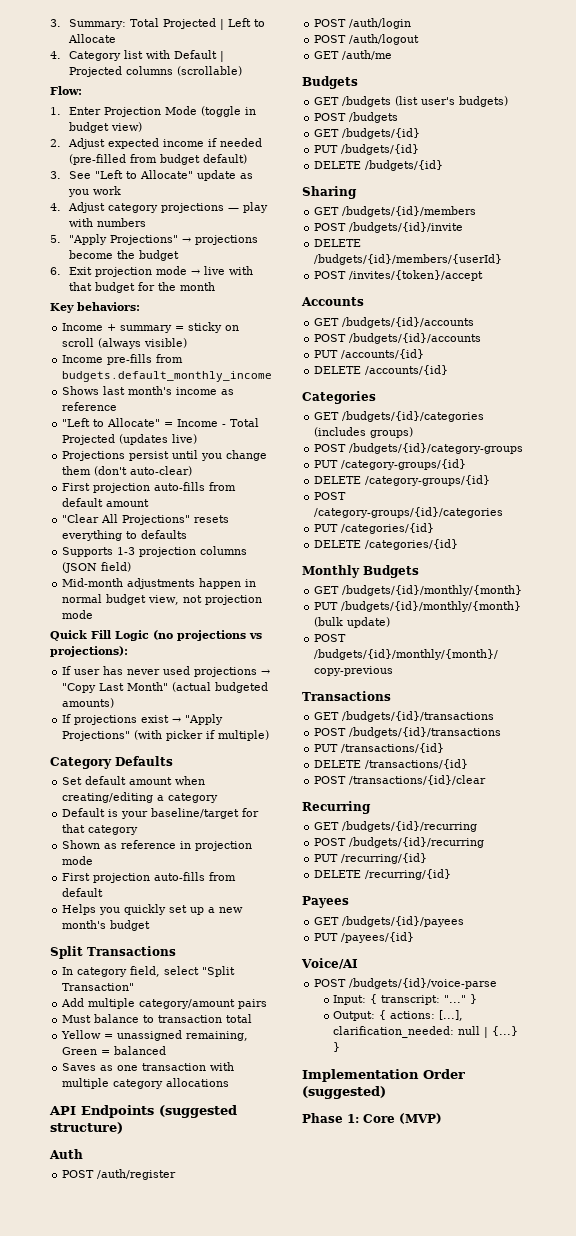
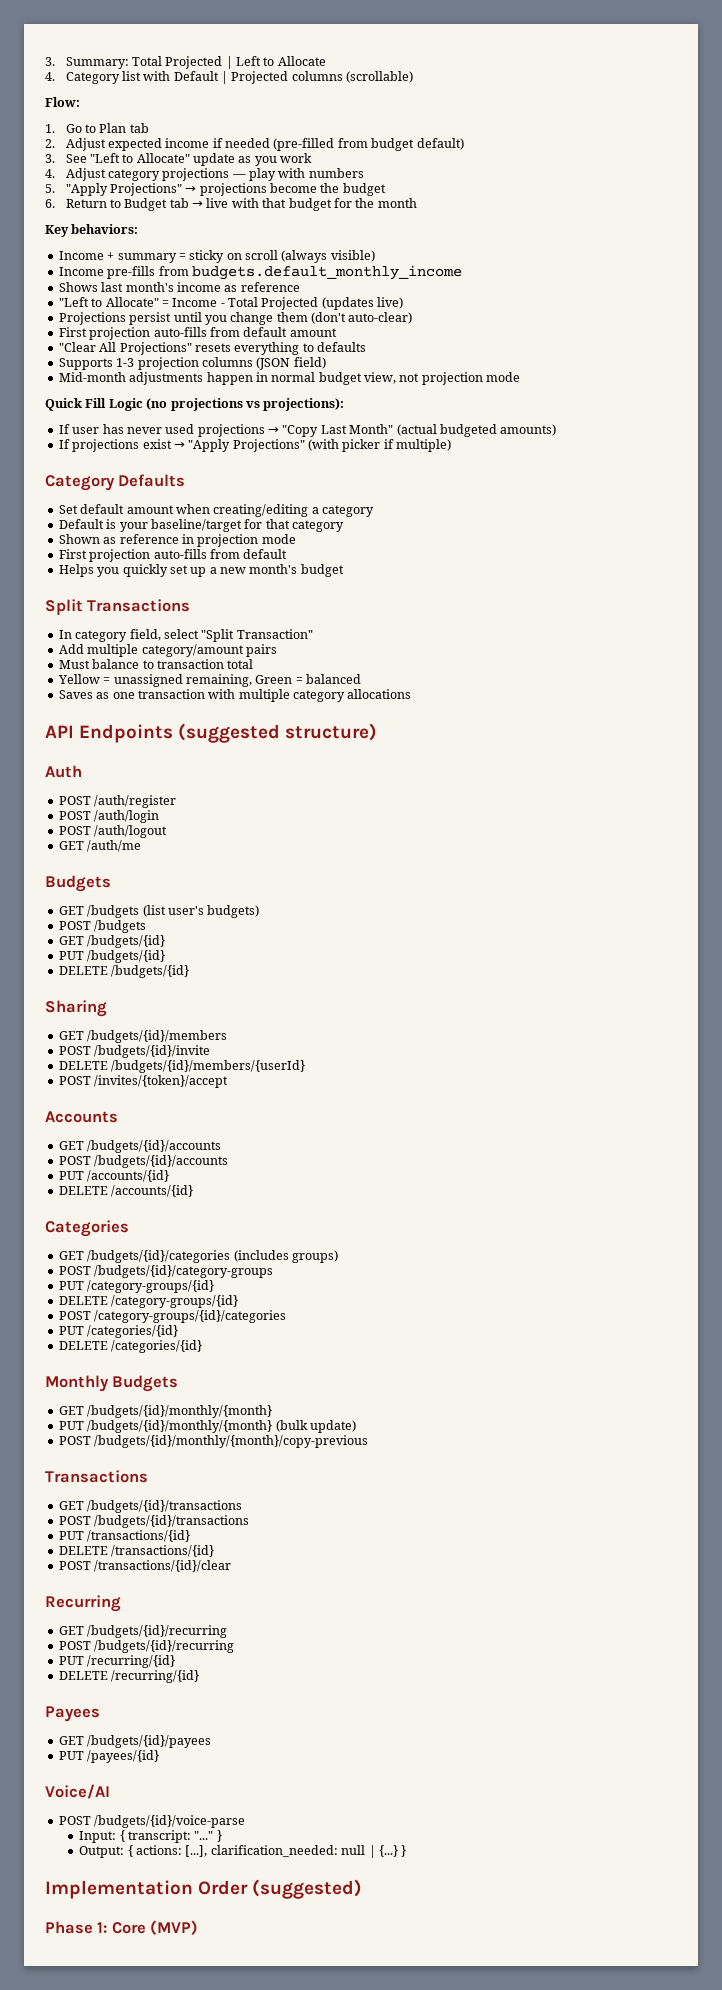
- 1. Enter Projection Mode (toggle in budget view)
+ 1. Go to Plan tab
- 6. Exit projection mode → live with that budget for the month
+ 6. Return to Budget tab → live with that budget for the month

